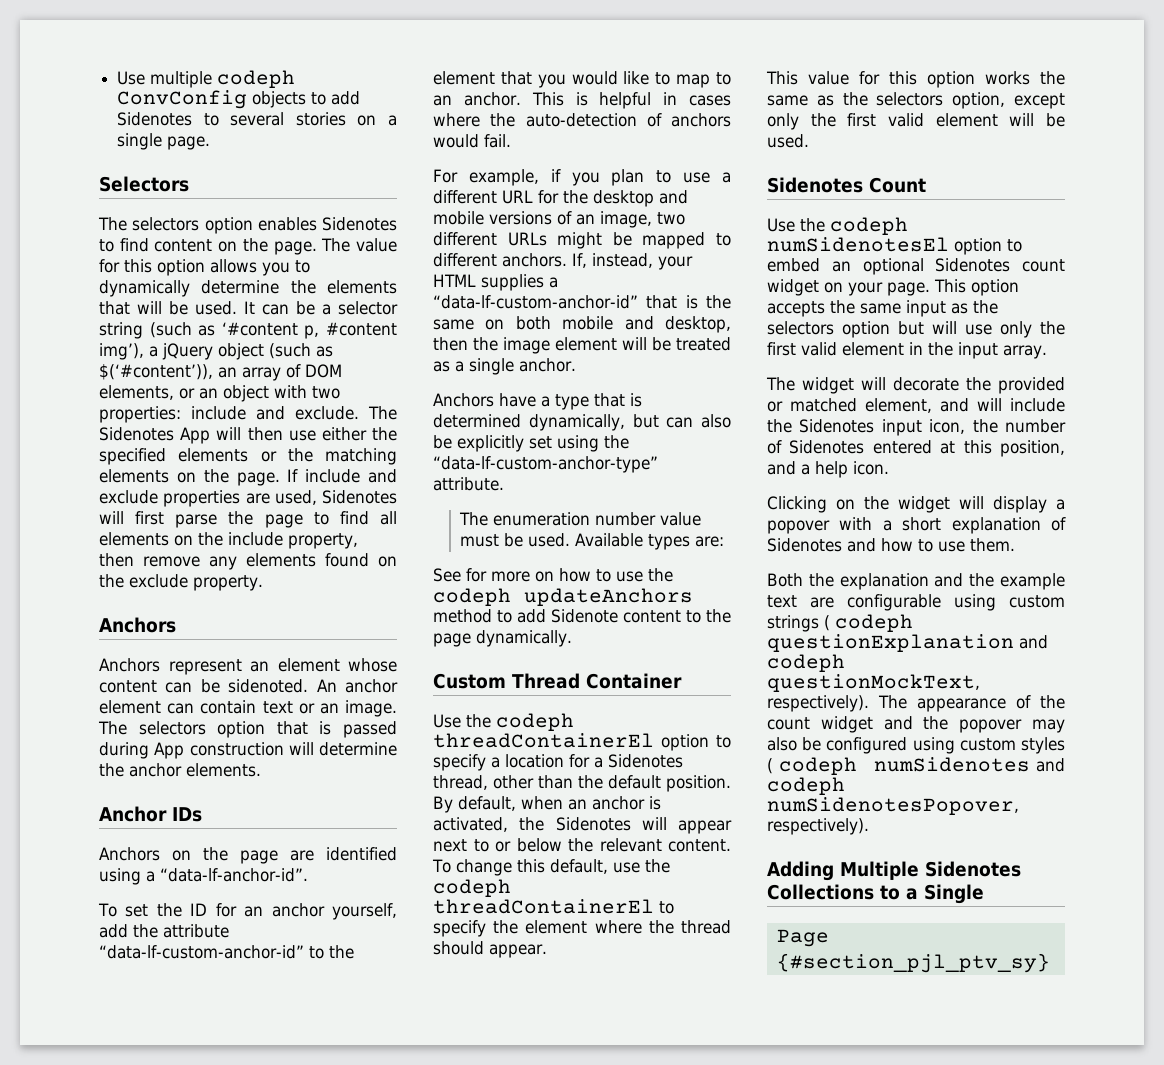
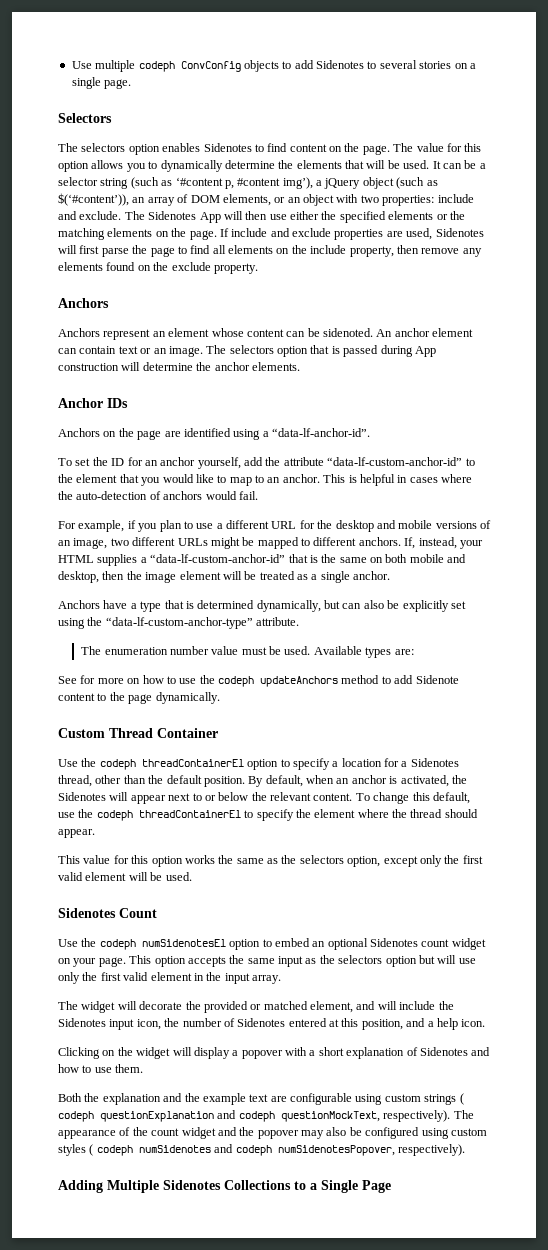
- Adding Multiple Sidenotes Collections to a Single
- Page {#section_pjl_ptv_sy}
+ Adding Multiple Sidenotes Collections to a Single Page

